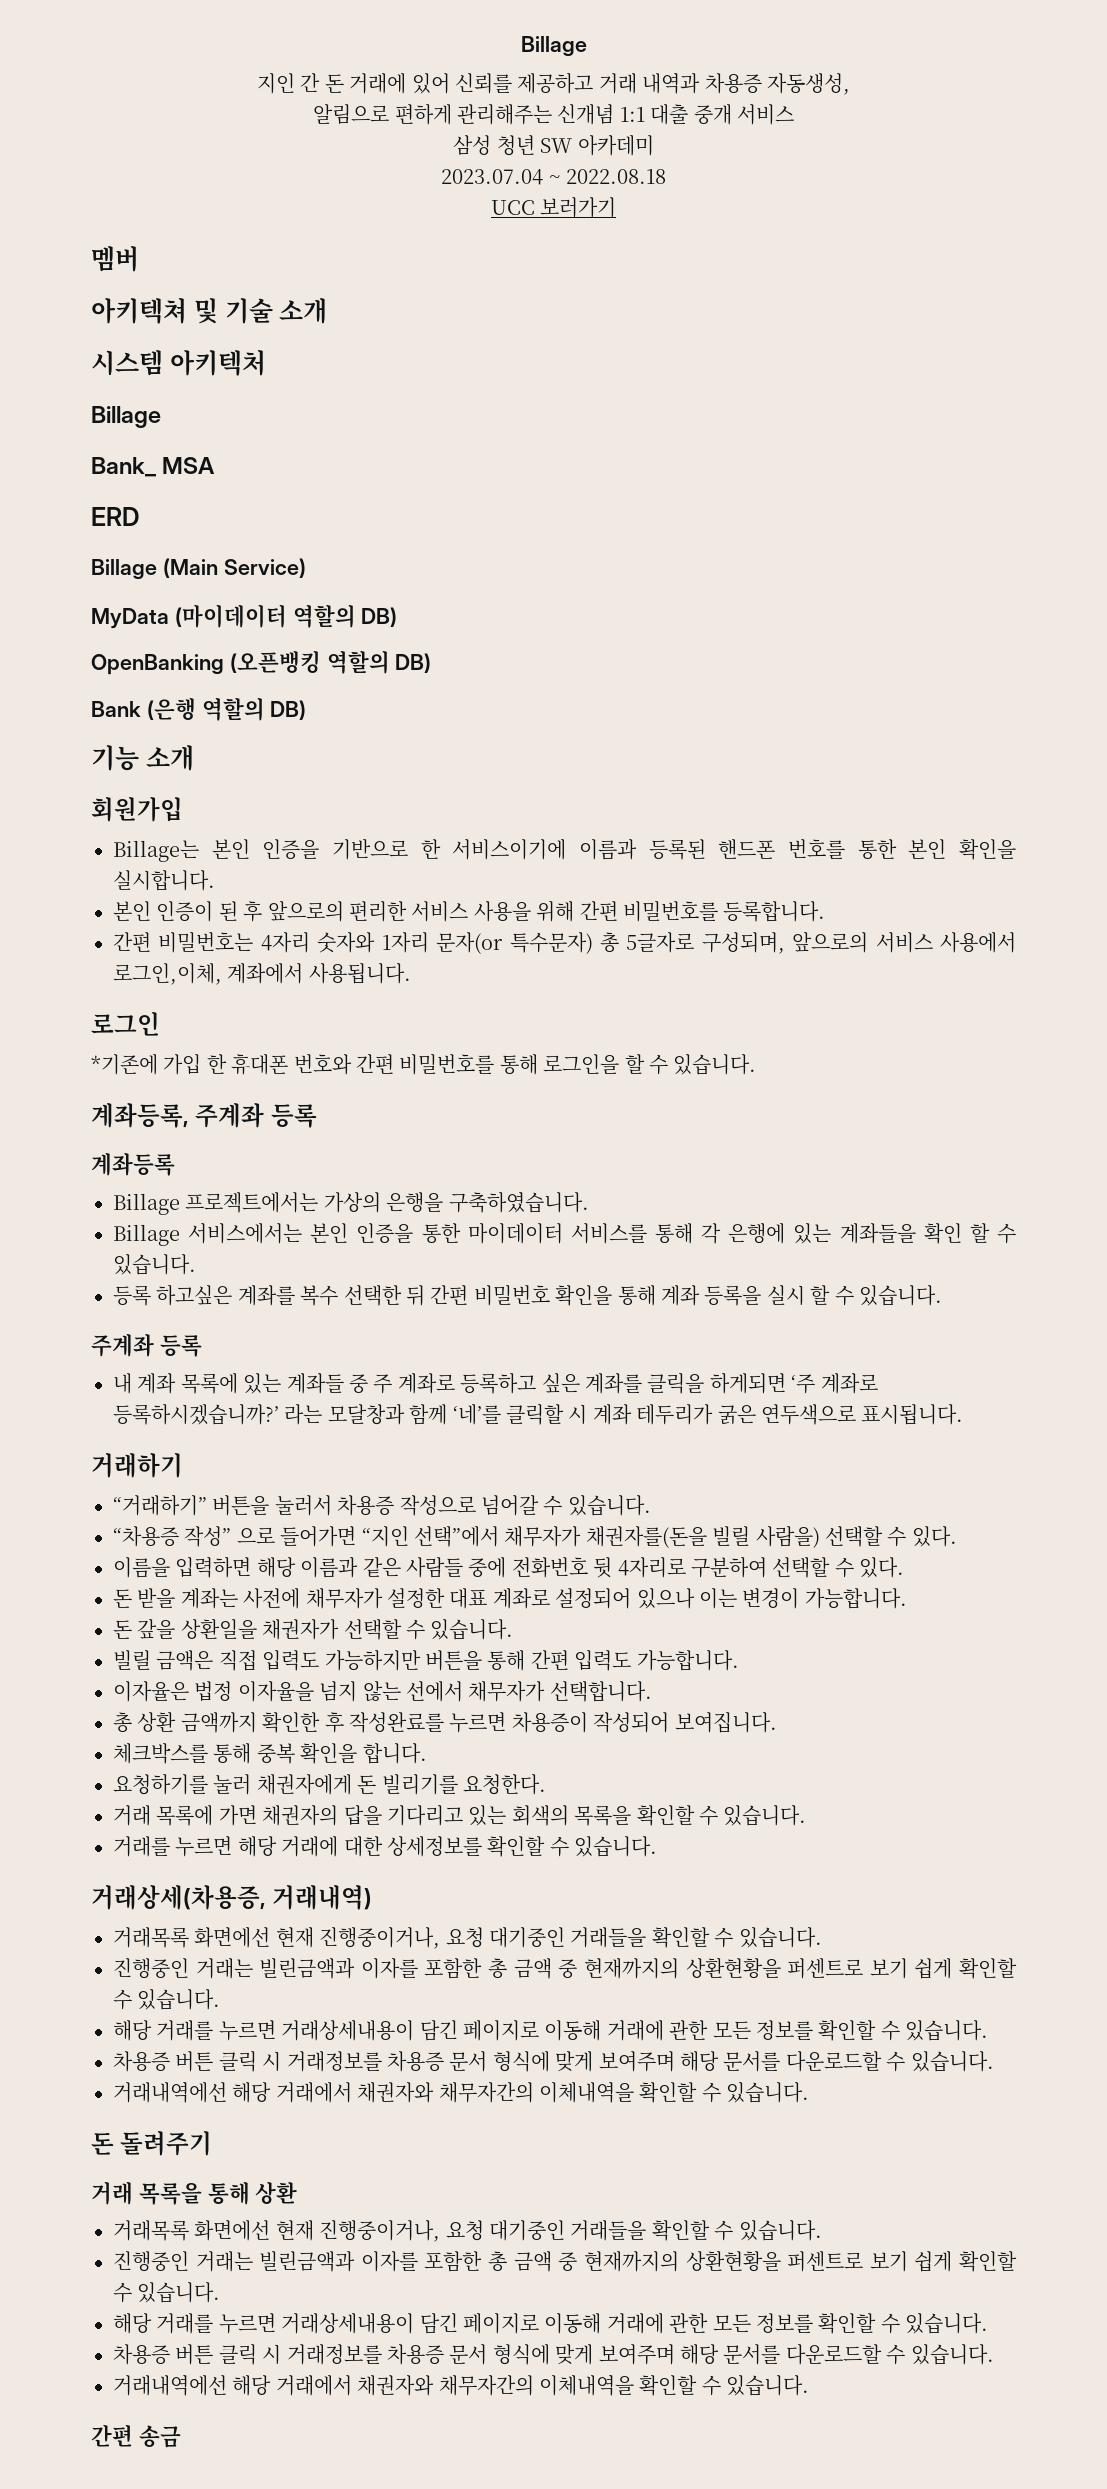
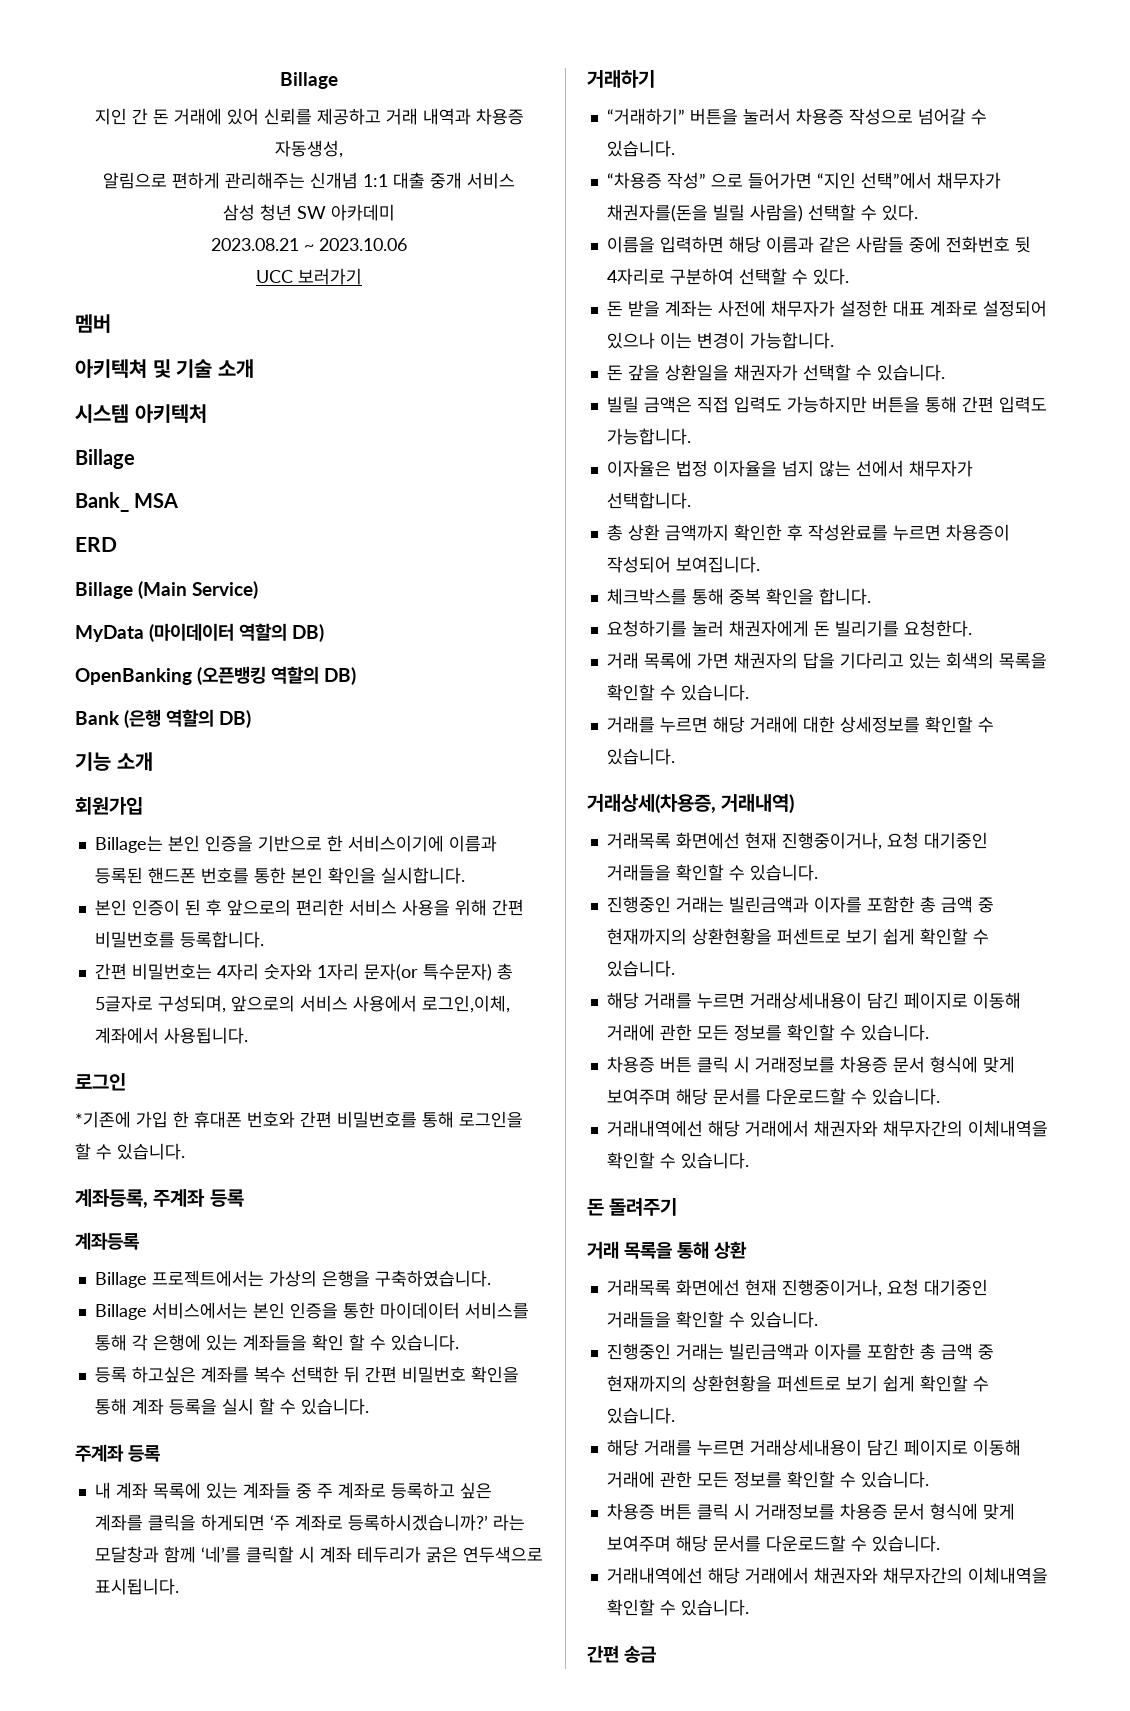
- 2023.07.04 ~ 2022.08.18
+ 2023.08.21 ~ 2023.10.06

